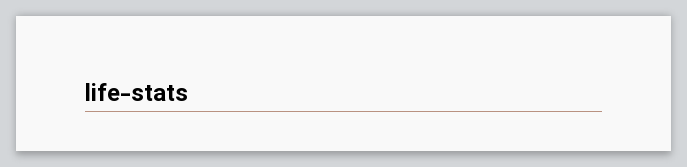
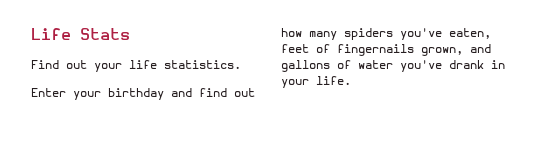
- life-stats
+ Life Stats
+ Find out your life statistics.
+ Enter your birthday and find out how many spiders you've eaten, feet of fingernails grown, and gallons of water you've drank in your life.

